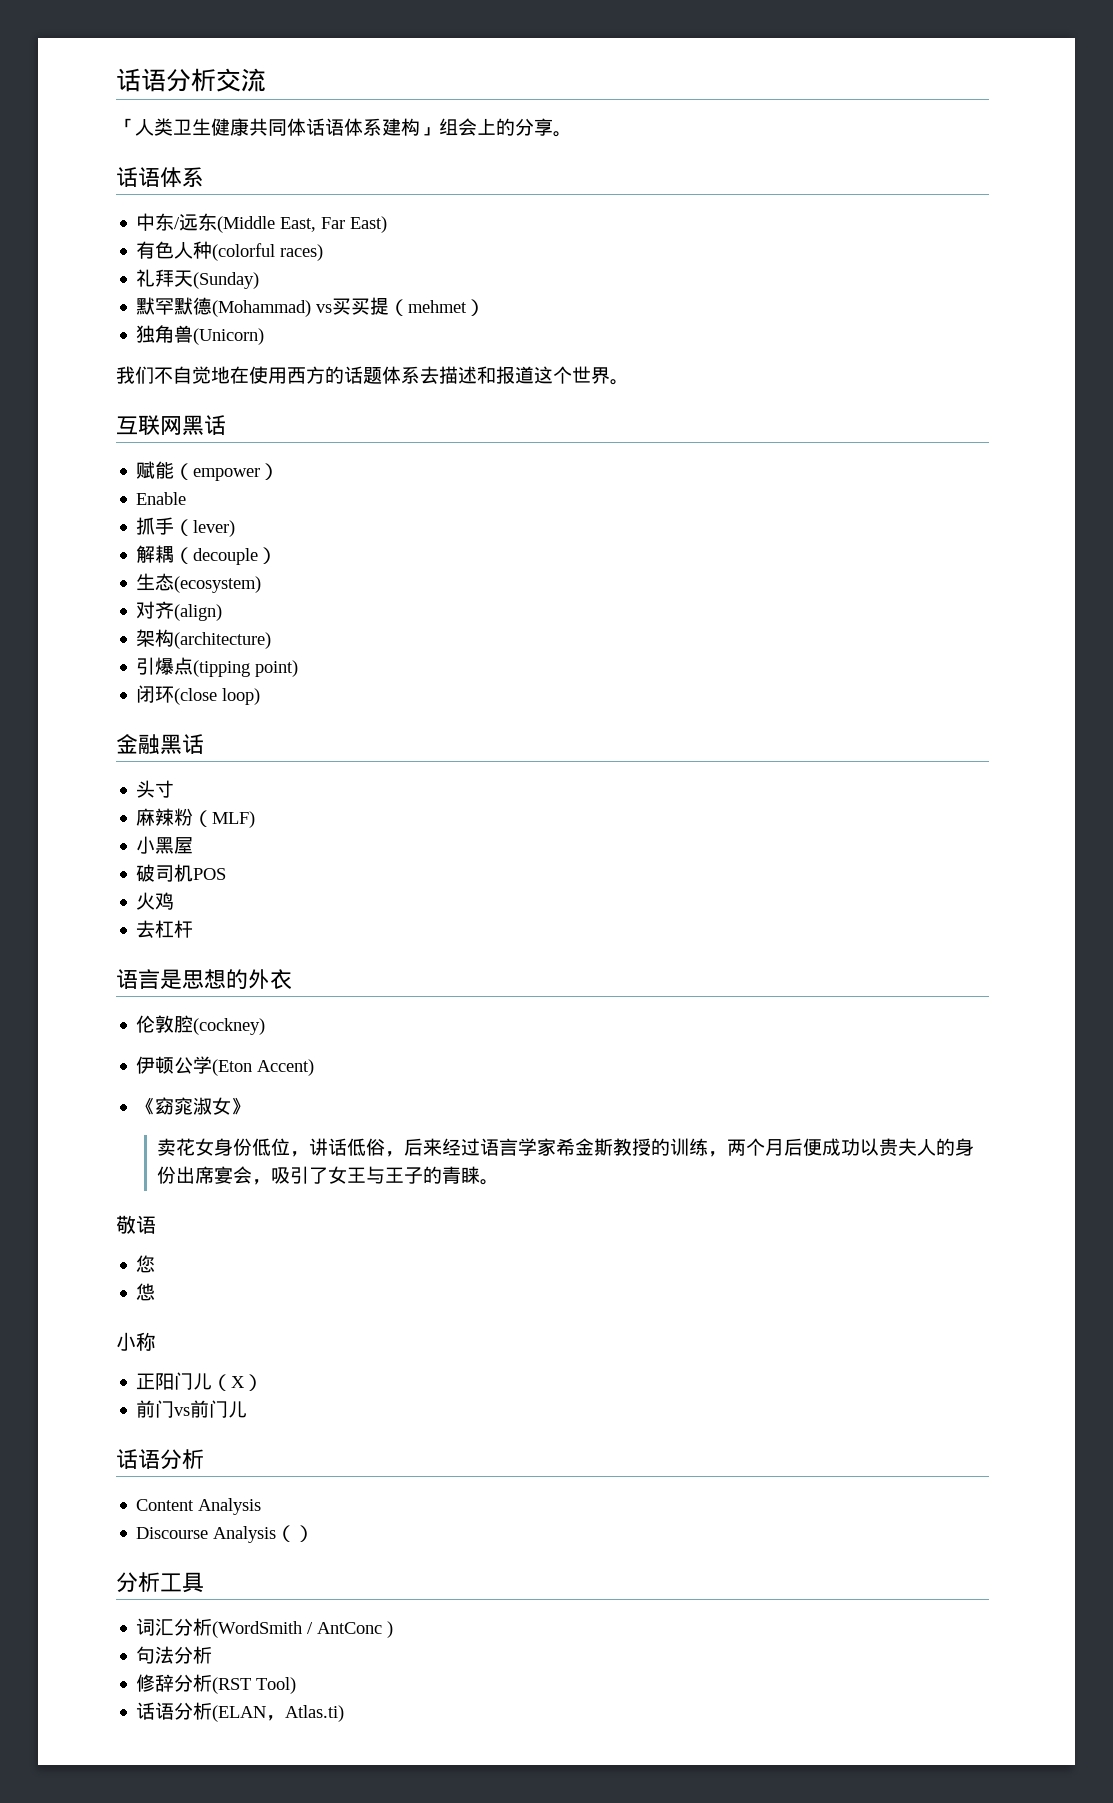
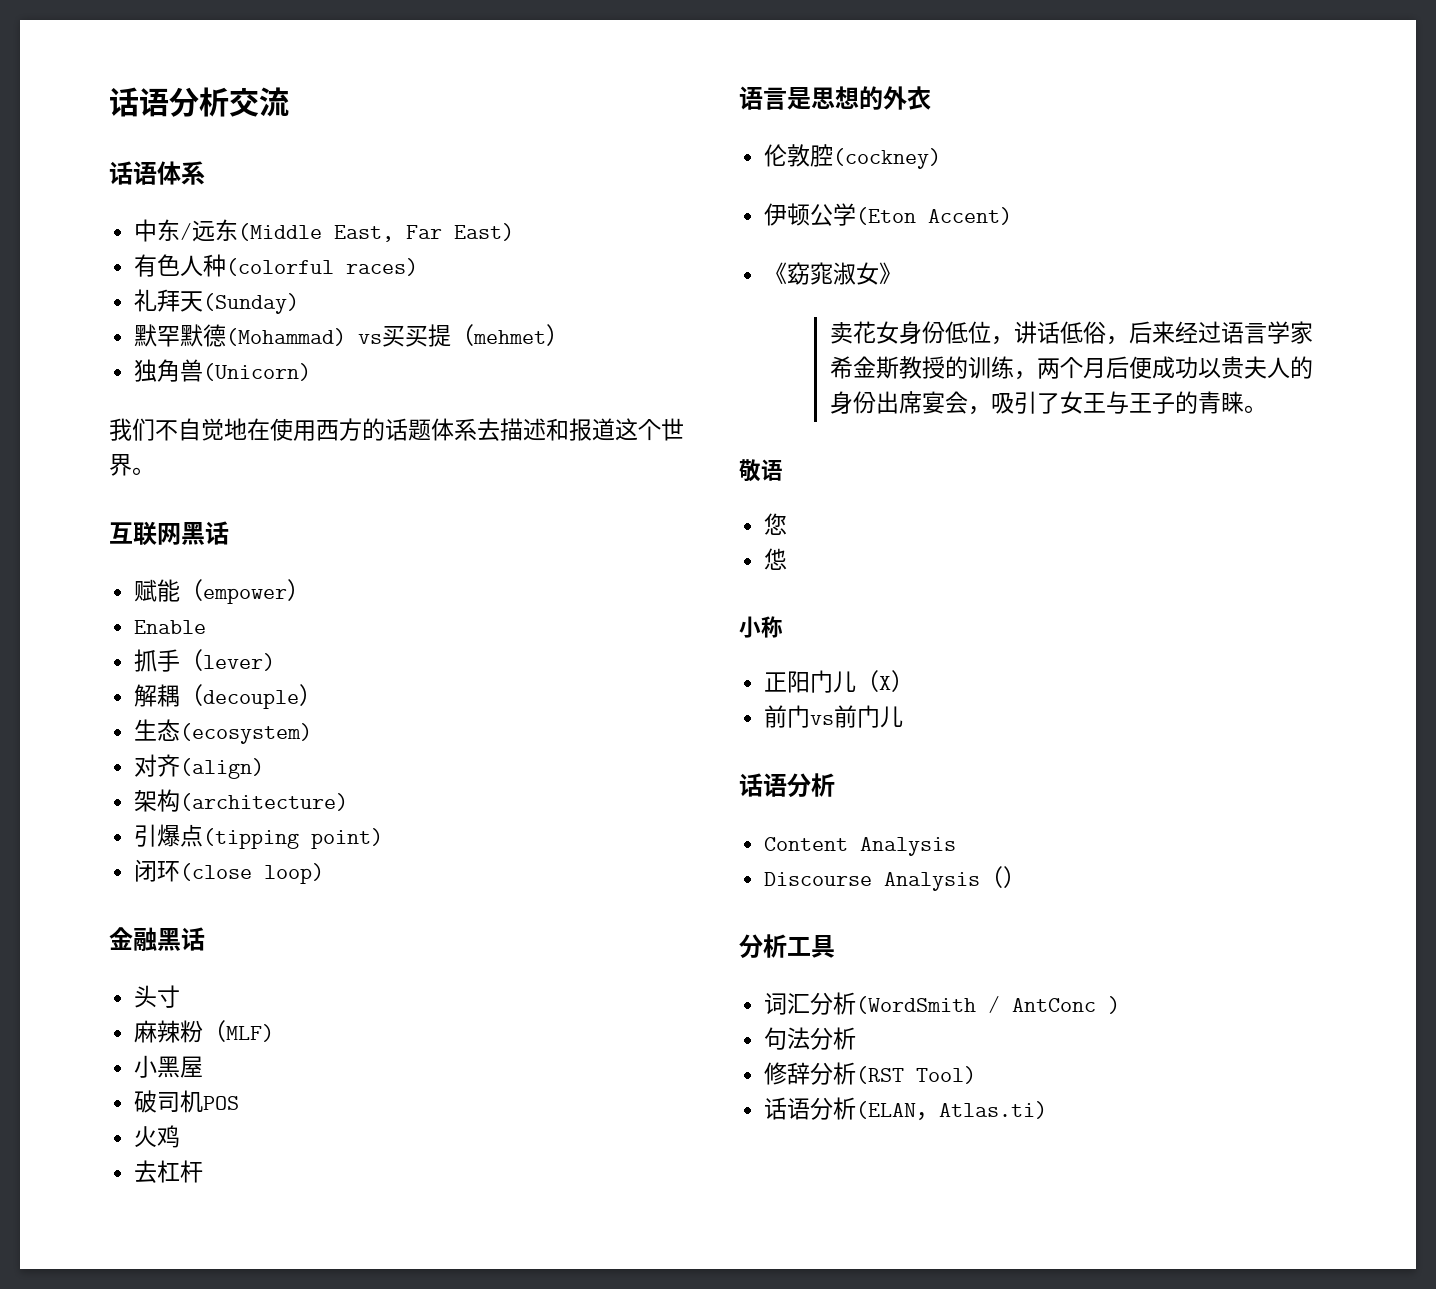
- 「人类卫生健康共同体话语体系建构」组会上的分享。

